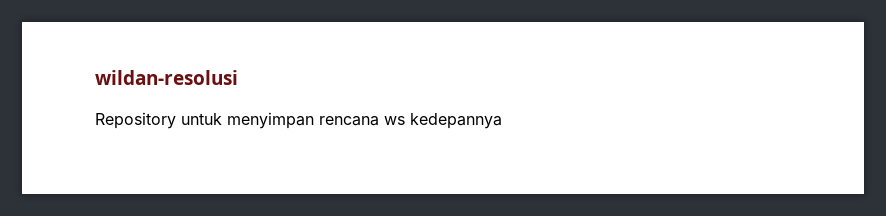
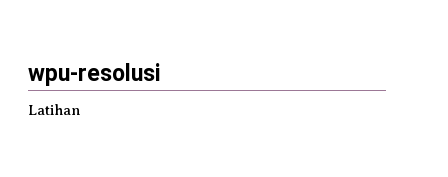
- wildan-resolusi
- Repository untuk menyimpan rencana ws kedepannya
+ wpu-resolusi
+ Latihan

